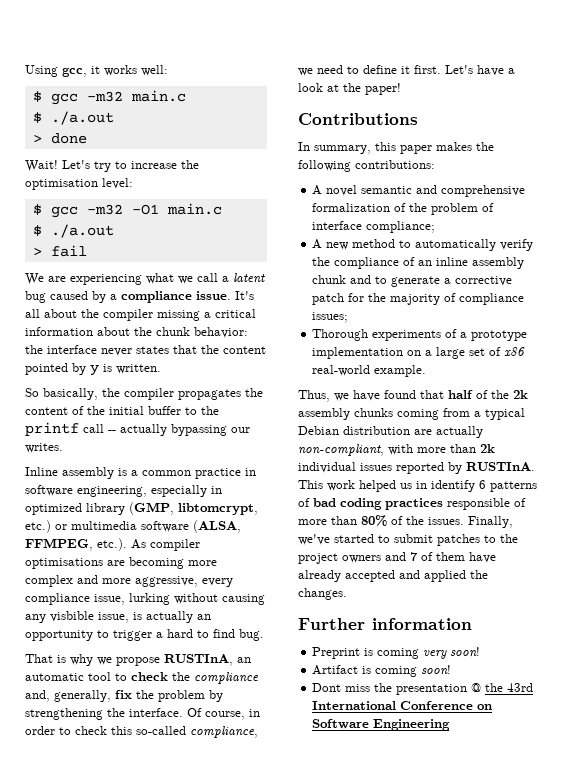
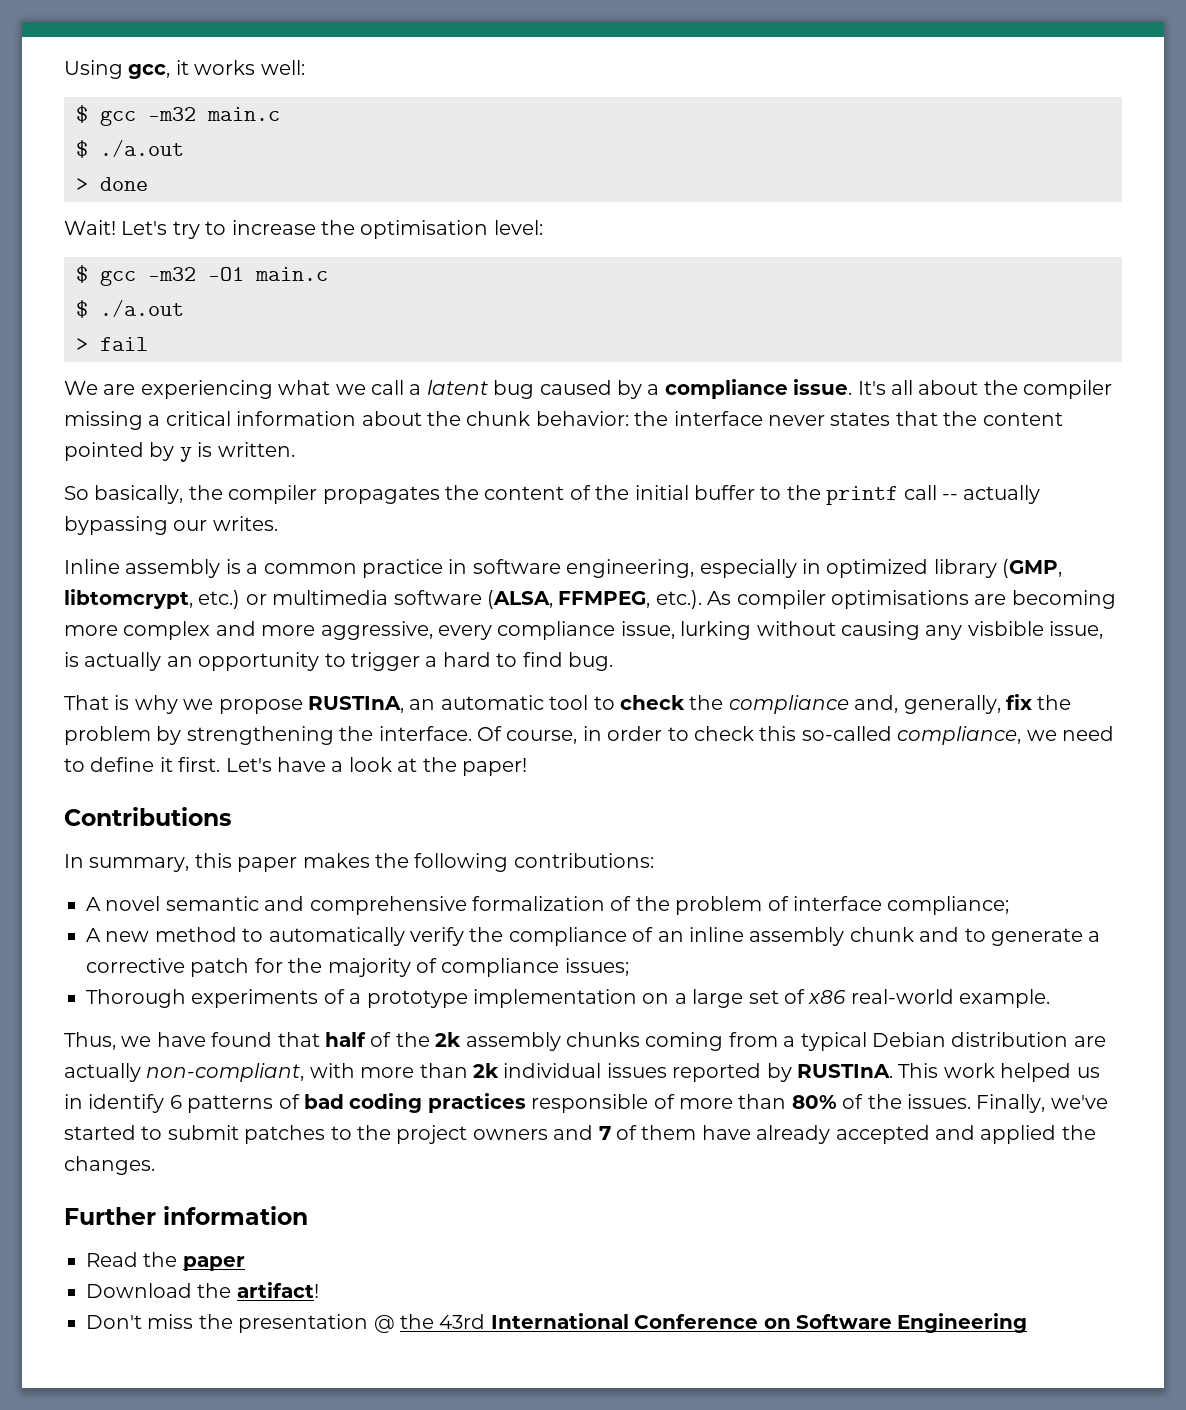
- Preprint is coming very soon!
- Artifact is coming soon!
- Dont miss the presentation @ the 43rd International Conference on Software Engineering
+ Read the paper
+ Download the artifact!
+ Don't miss the presentation @ the 43rd International Conference on Software Engineering

